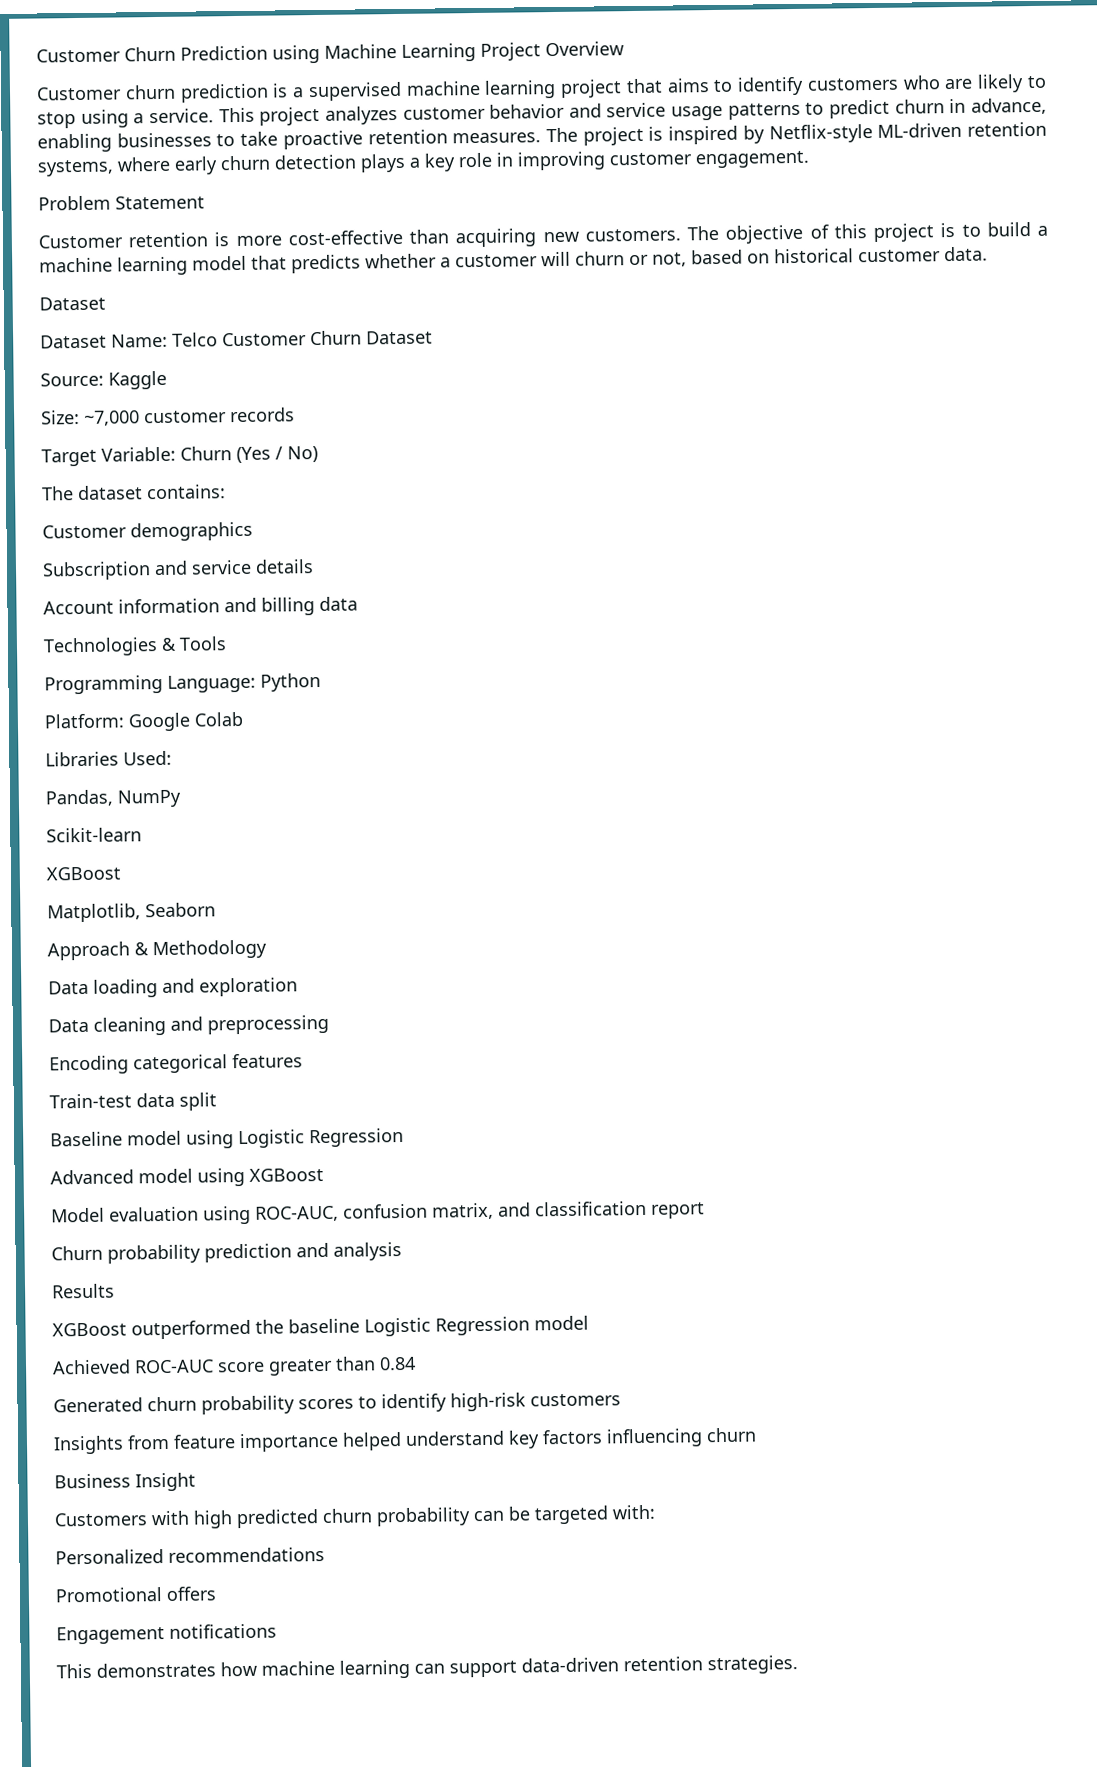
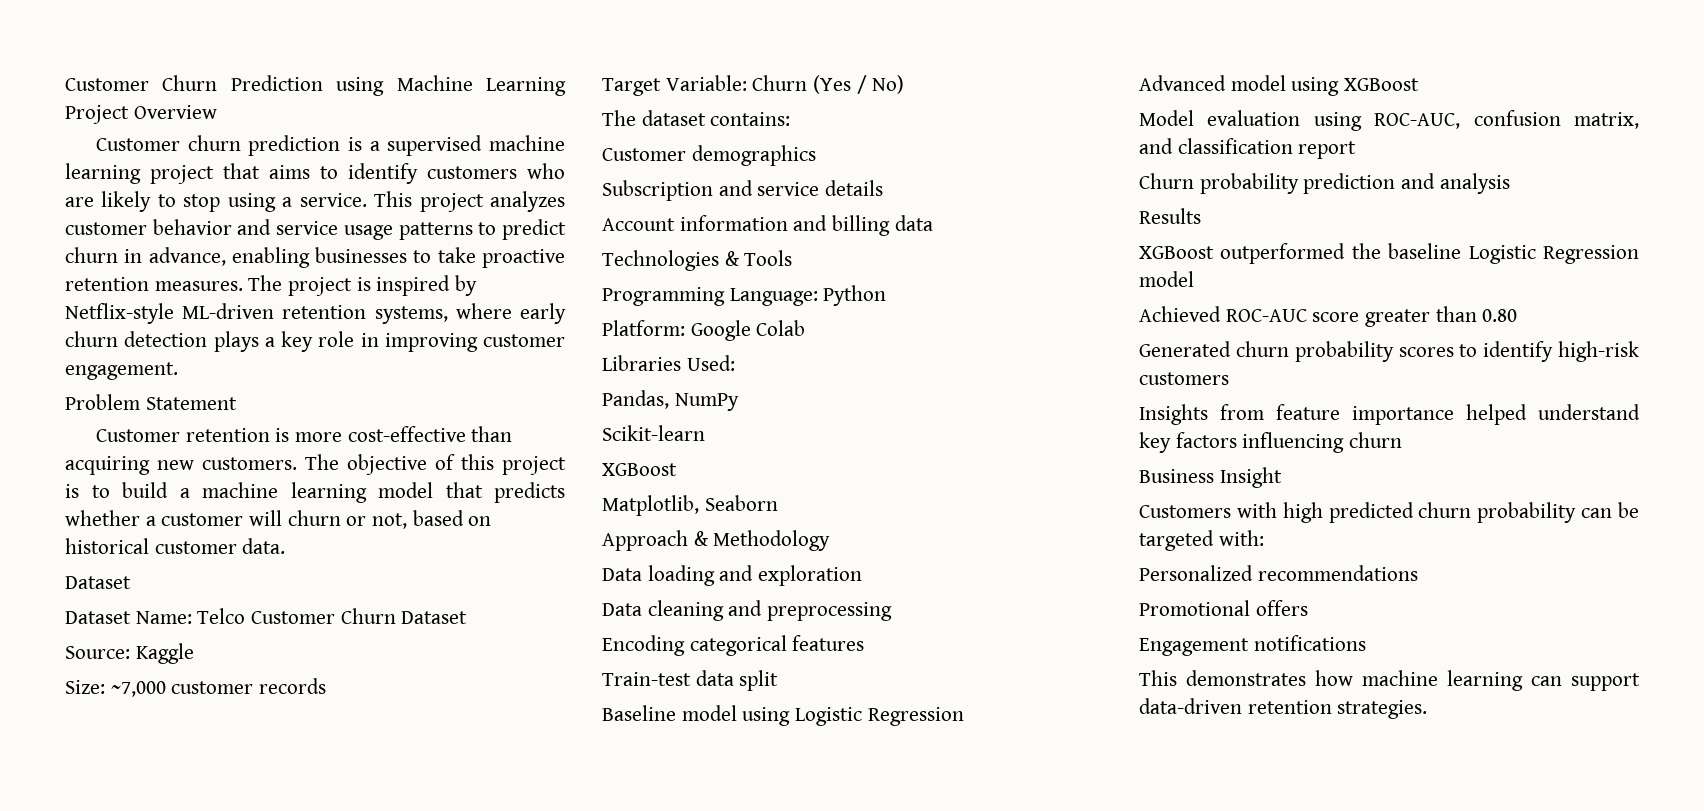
- Achieved ROC-AUC score greater than 0.84
+ Achieved ROC-AUC score greater than 0.80

